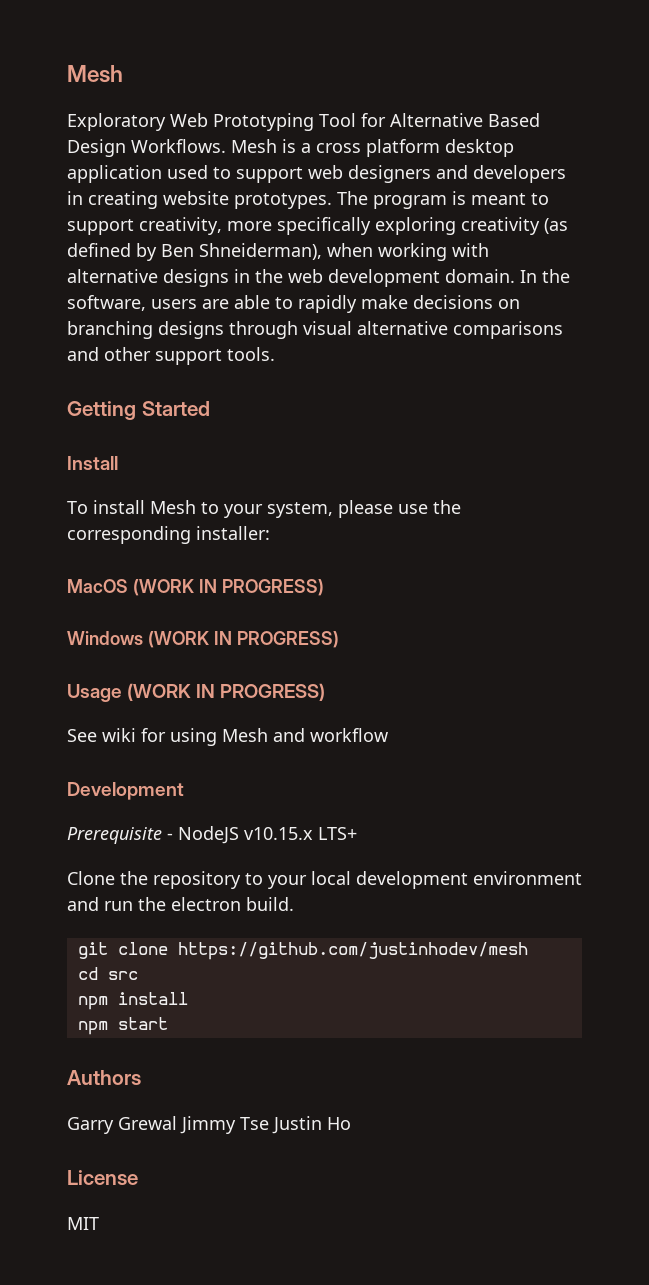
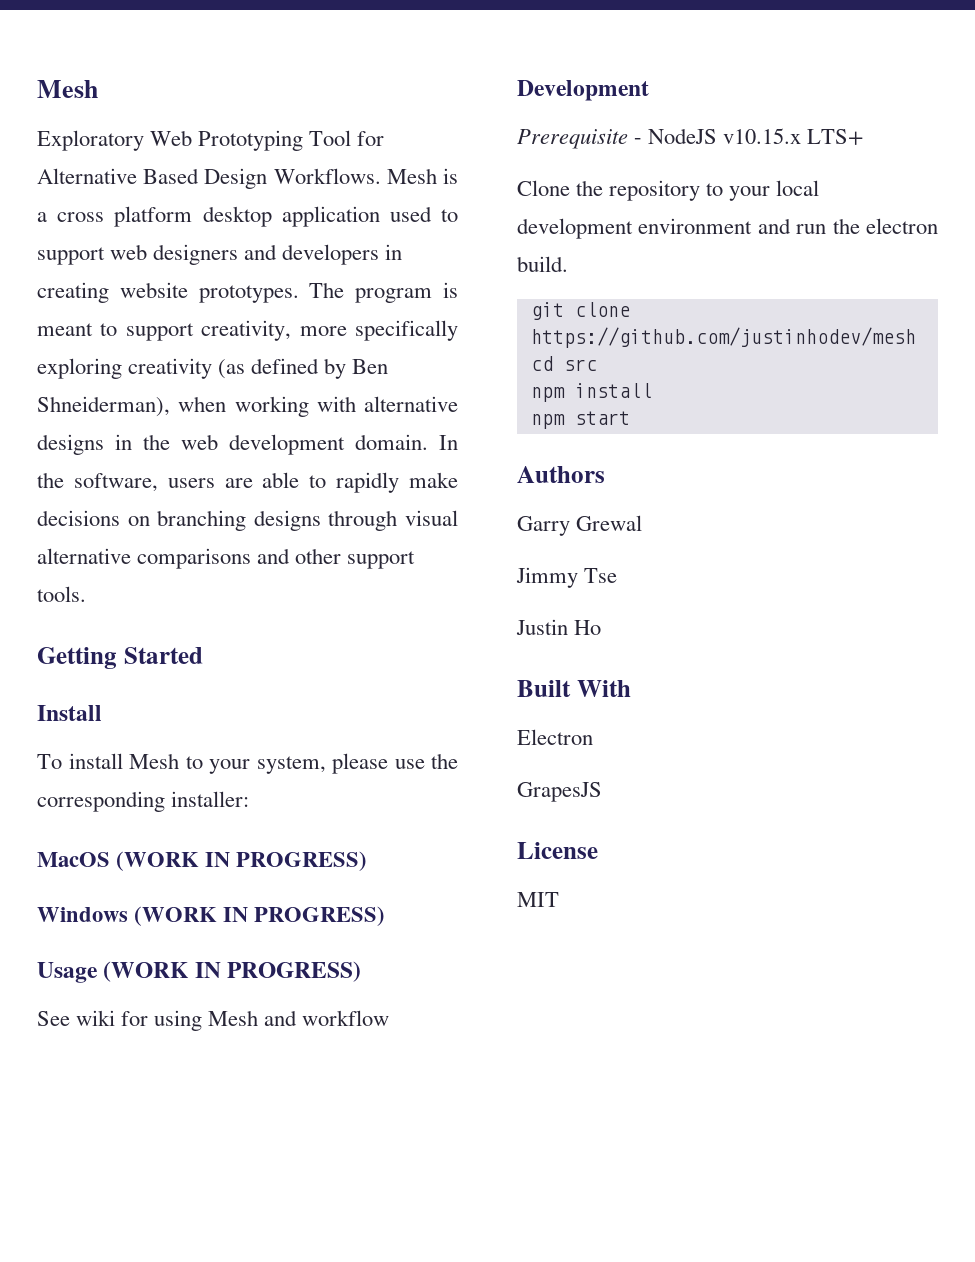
- Garry Grewal Jimmy Tse Justin Ho
+ Garry Grewal
+ Jimmy Tse
+ Justin Ho
+ Built With
+ Electron
+ GrapesJS

